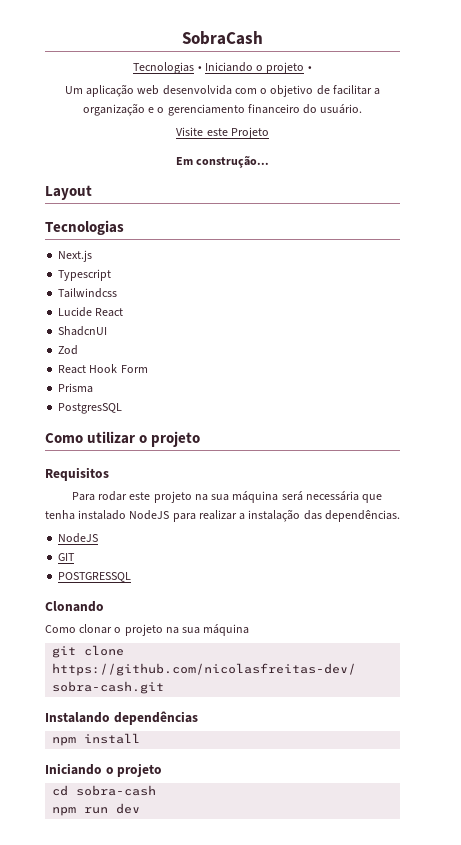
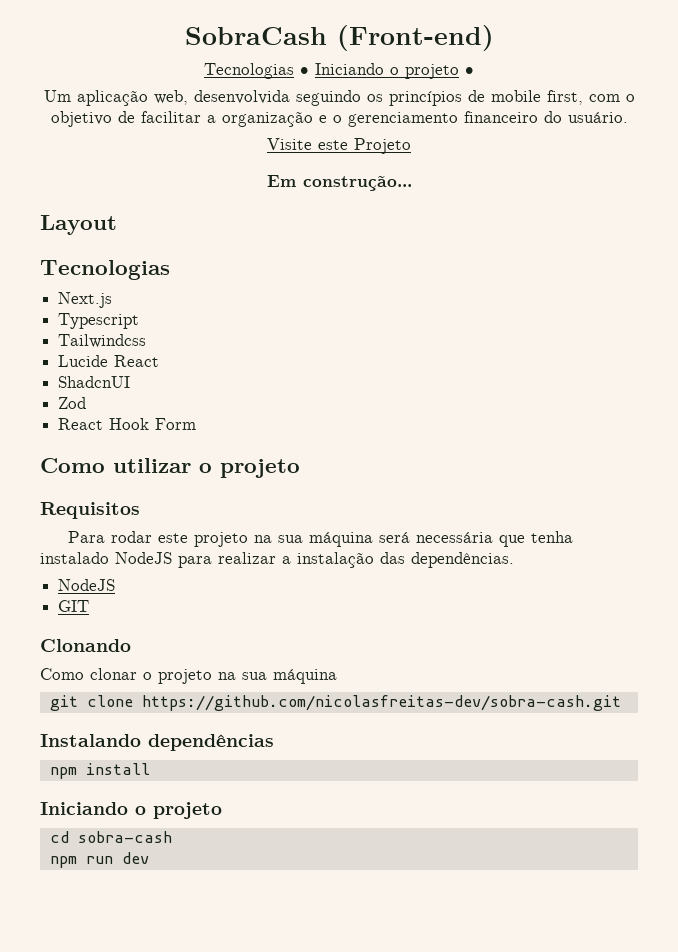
- SobraCash
+ SobraCash (Front-end)
- Um aplicação web desenvolvida com o objetivo de facilitar a organização e o gerenciamento financeiro do usuário.
+ Um aplicação web, desenvolvida seguindo os princípios de mobile first, com o objetivo de facilitar a organização e o gerenciamento financeiro do usuário.
- Prisma
- PostgresSQL
- POSTGRESSQL

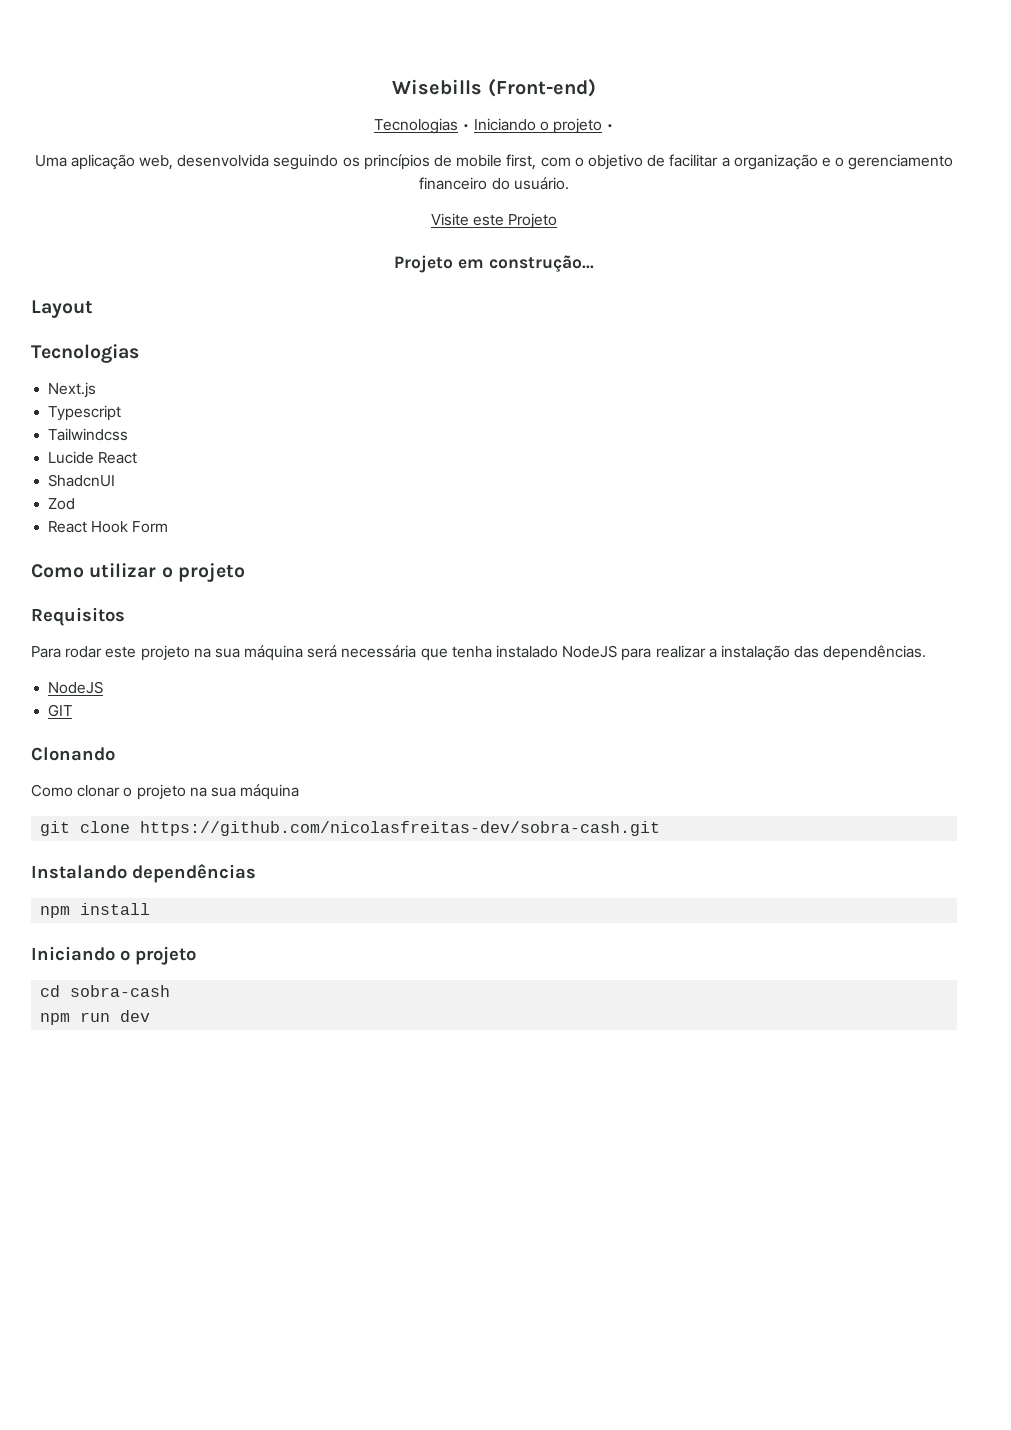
- SobraCash (Front-end)
+ Wisebills (Front-end)
- Um aplicação web, desenvolvida seguindo os princípios de mobile first, com o objetivo de facilitar a organização e o gerenciamento financeiro do usuário.
+ Uma aplicação web, desenvolvida seguindo os princípios de mobile first, com o objetivo de facilitar a organização e o gerenciamento financeiro do usuário.
- Em construção...
+ Projeto em construção...

